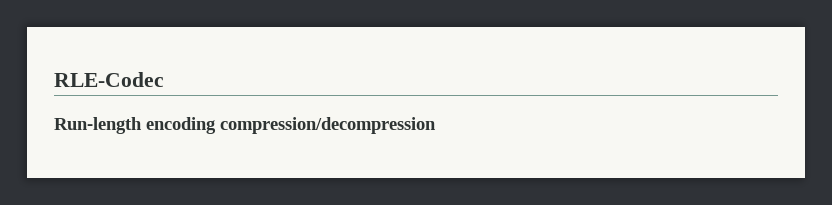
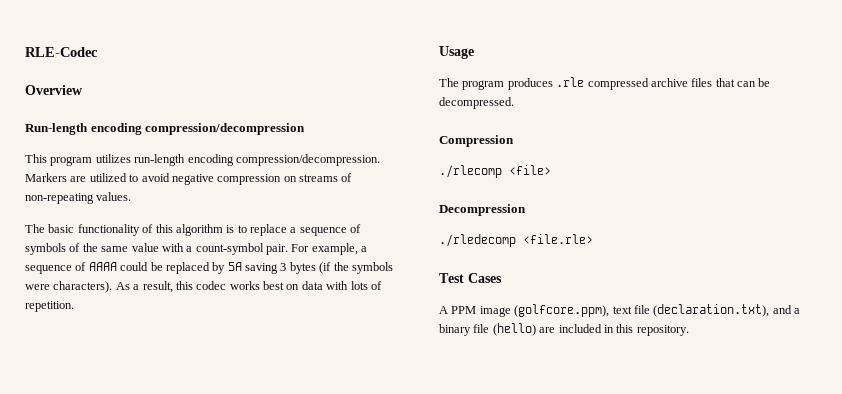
+ Overview
+ This program utilizes run-length encoding compression/decompression. Markers are utilized to avoid negative compression on streams of non-repeating values.
+ The basic functionality of this algorithm is to replace a sequence of symbols of the same value with a count-symbol pair. For example, a sequence of AAAA could be replaced by 5A saving 3 bytes (if the symbols were characters). As a result, this codec works best on data with lots of repetition.
+ Usage
+ The program produces .rle compressed archive files that can be decompressed.
+ Compression
+ ./rlecomp <file>
+ Decompression
+ ./rledecomp <file.rle>
+ Test Cases
+ A PPM image (golfcore.ppm), text file (declaration.txt), and a binary file (hello) are included in this repository.

